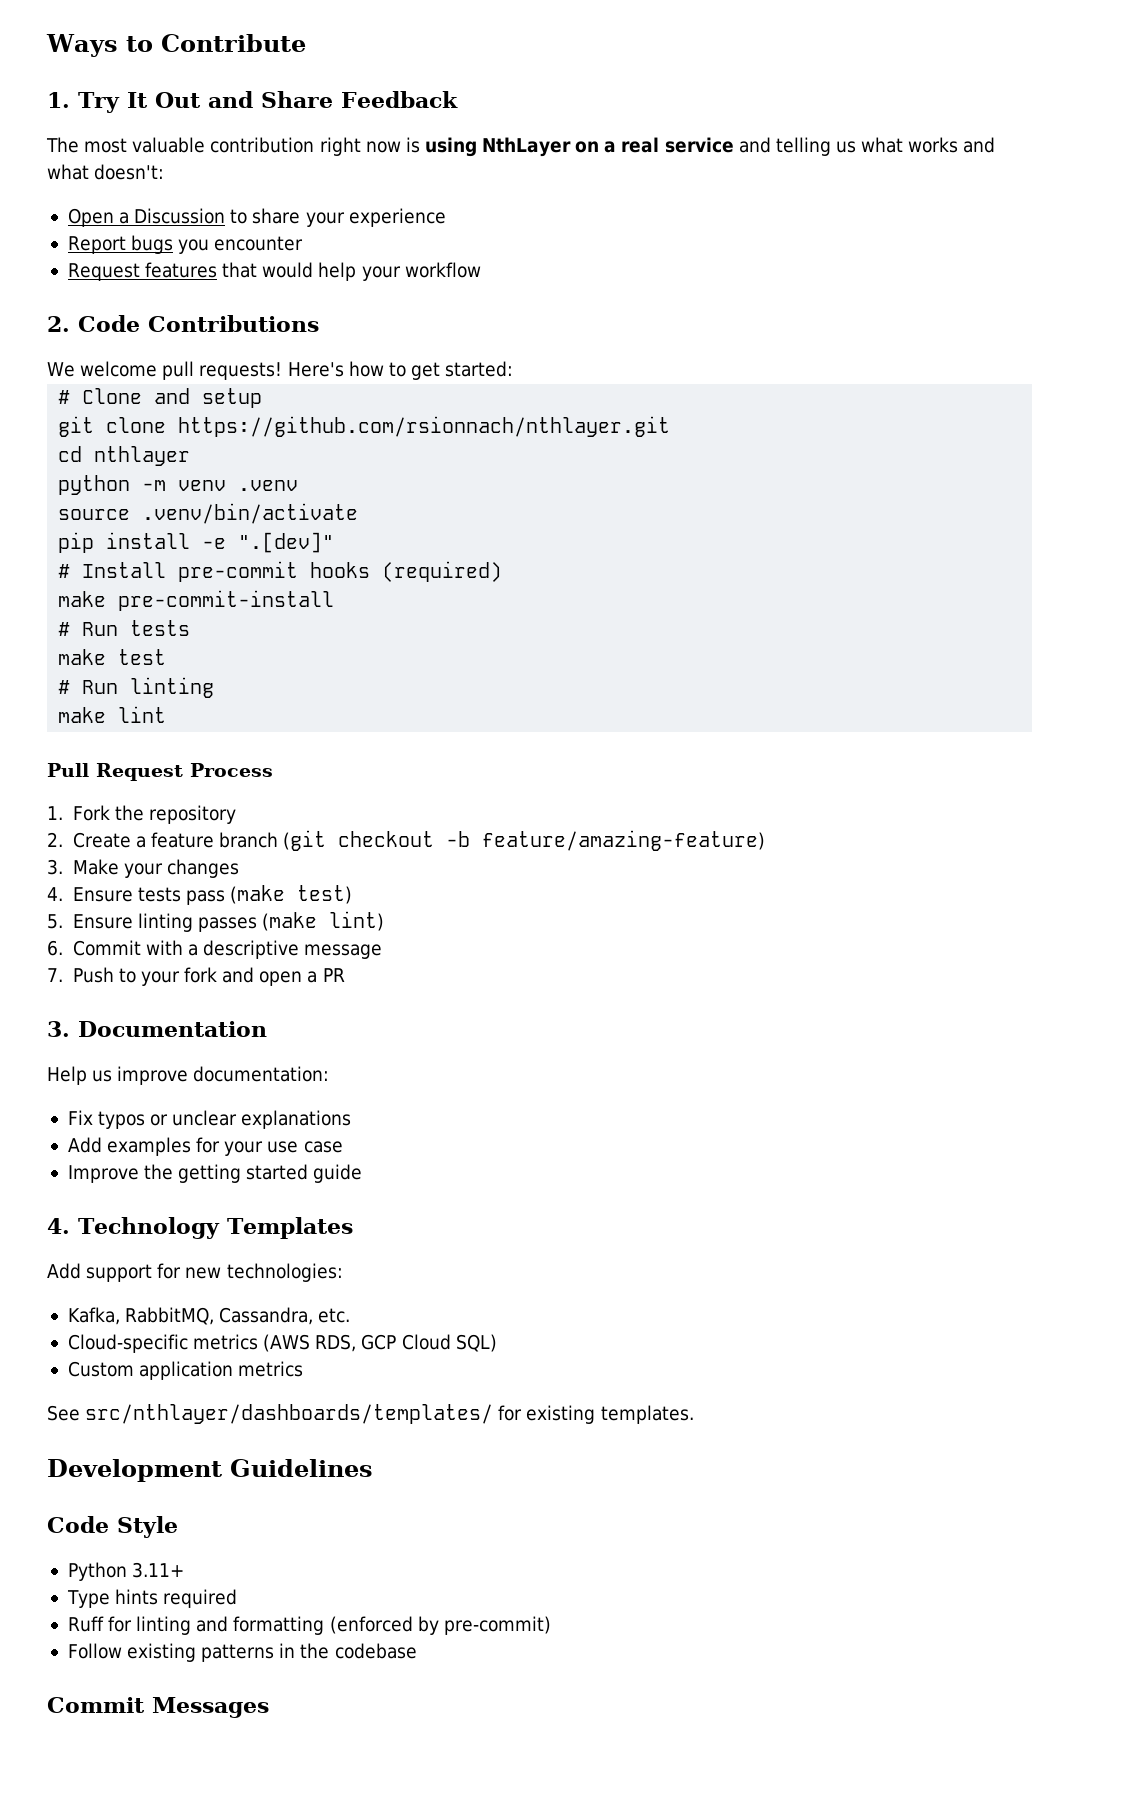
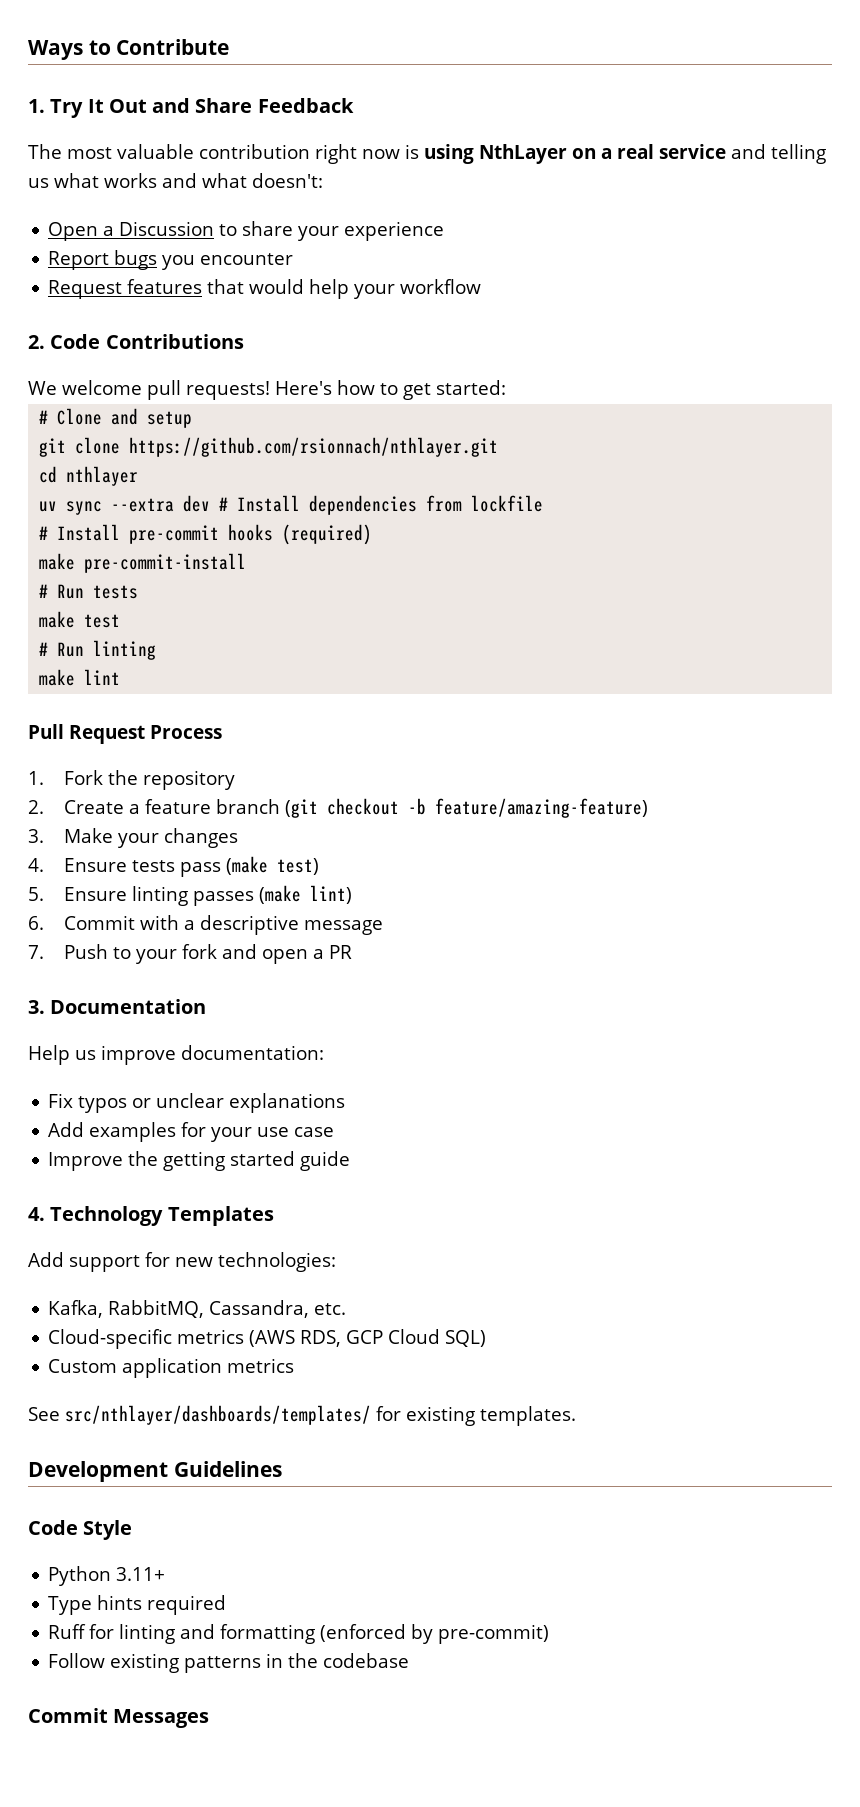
- python -m venv .venv
- source .venv/bin/activate
- pip install -e ".[dev]"
+ uv sync --extra dev # Install dependencies from lockfile

